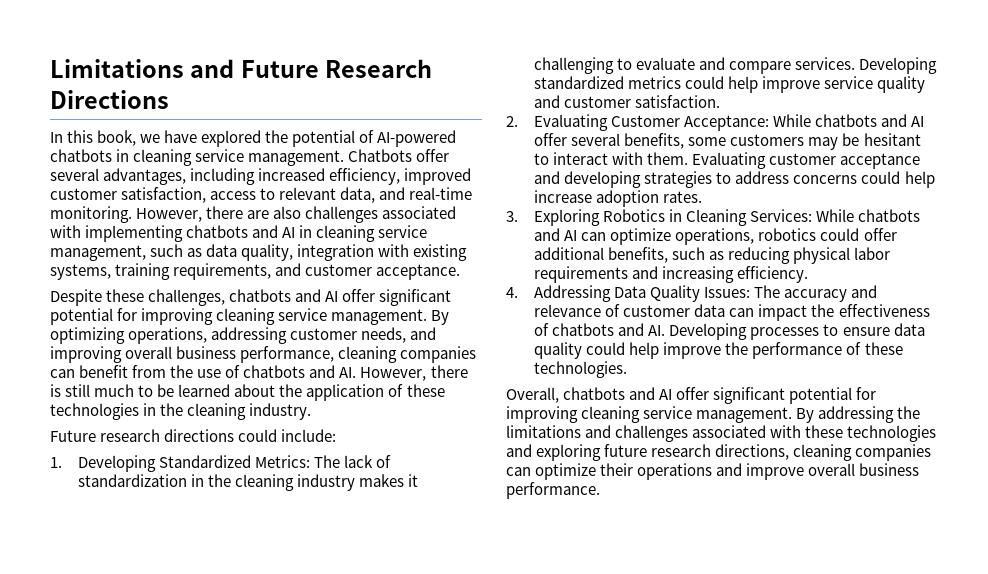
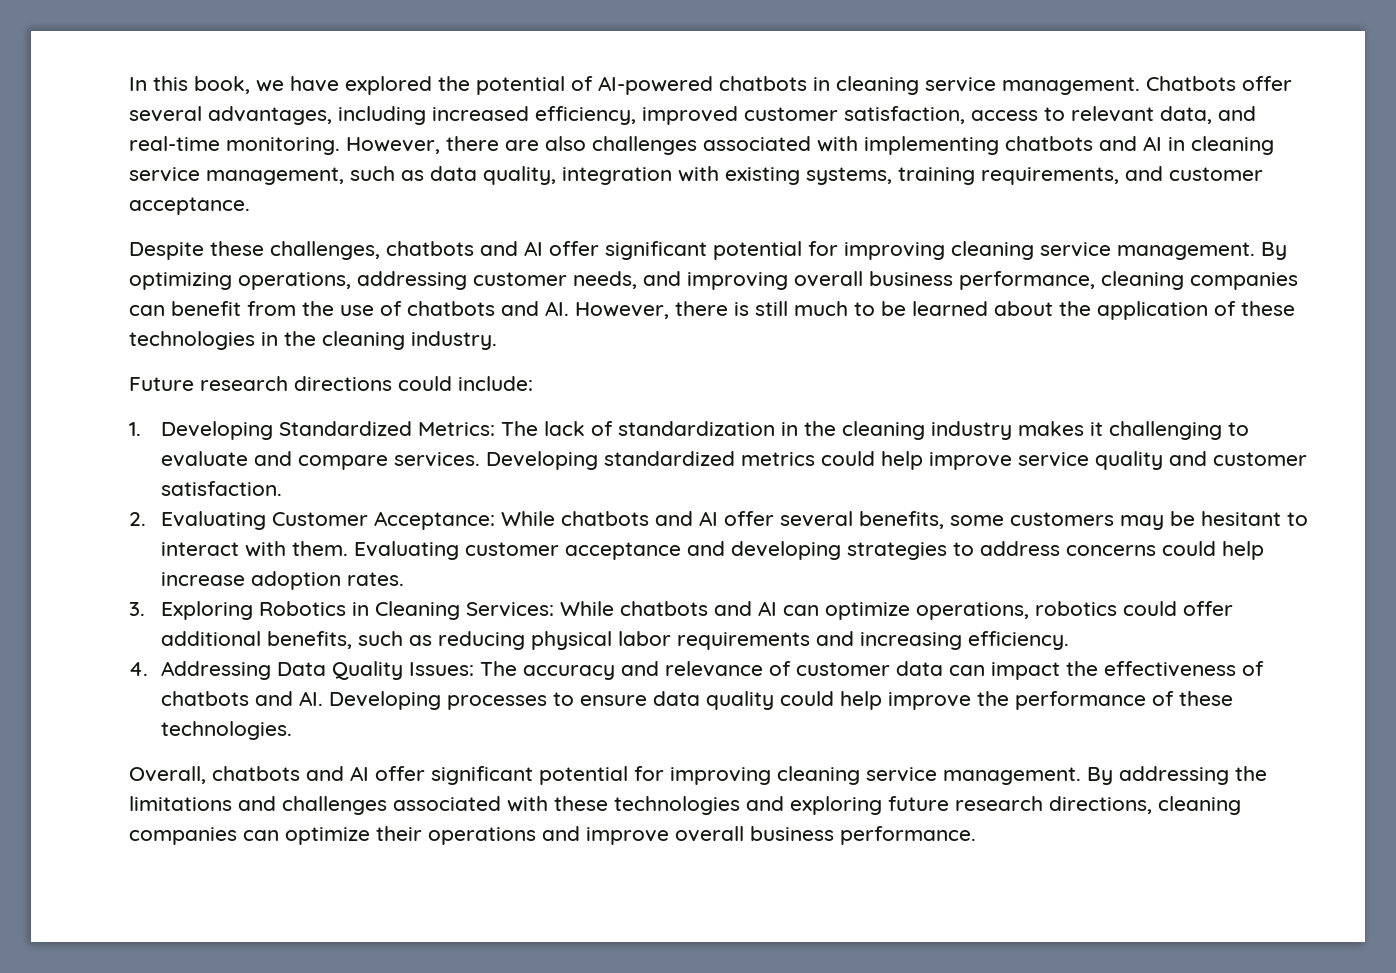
- Limitations and Future Research Directions

